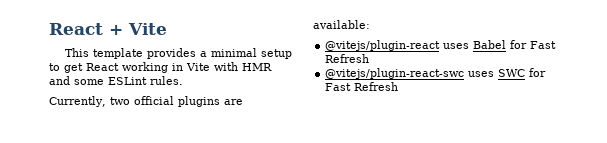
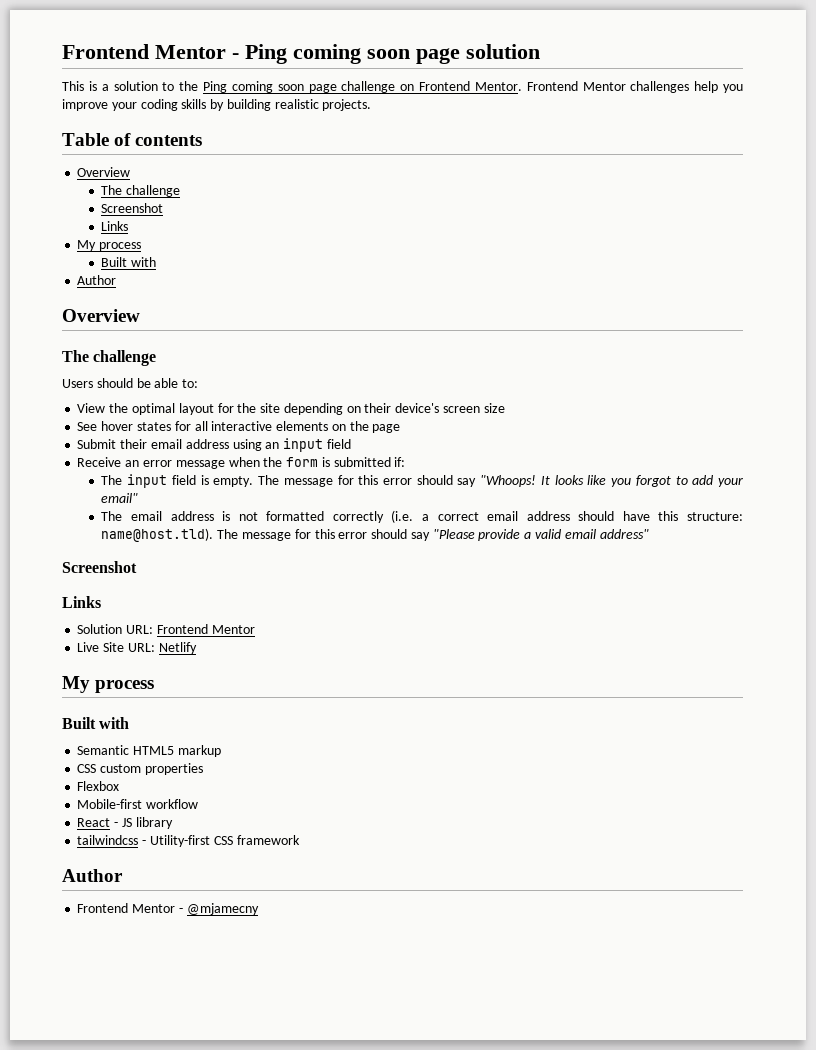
- React + Vite
- This template provides a minimal setup to get React working in Vite with HMR and some ESLint rules.
- Currently, two official plugins are available:
- @vitejs/plugin-react uses Babel for Fast Refresh
- @vitejs/plugin-react-swc uses SWC for Fast Refresh
+ Frontend Mentor - Ping coming soon page solution
+ This is a solution to the Ping coming soon page challenge on Frontend Mentor. Frontend Mentor challenges help you improve your coding skills by building realistic projects.
+ Table of contents
+ Overview
+ The challenge
+ Screenshot
+ Links
+ My process
+ Built with
+ Author
+ Overview
+ The challenge
+ Users should be able to:
+ View the optimal layout for the site depending on their device's screen size
+ See hover states for all interactive elements on the page
+ Submit their email address using an input field
+ Receive an error message when the form is submitted if:
+ The input field is empty. The message for this error should say "Whoops! It looks like you forgot to add your email"
+ The email address is not formatted correctly (i.e. a correct email address should have this structure: name@host.tld). The message for this error should say "Please provide a valid email address"
+ Screenshot
+ Links
+ Solution URL: Frontend Mentor
+ Live Site URL: Netlify
+ My process
+ Built with
+ Semantic HTML5 markup
+ CSS custom properties
+ Flexbox
+ Mobile-first workflow
+ React - JS library
+ tailwindcss - Utility-first CSS framework
+ Author
+ Frontend Mentor - @mjamecny

